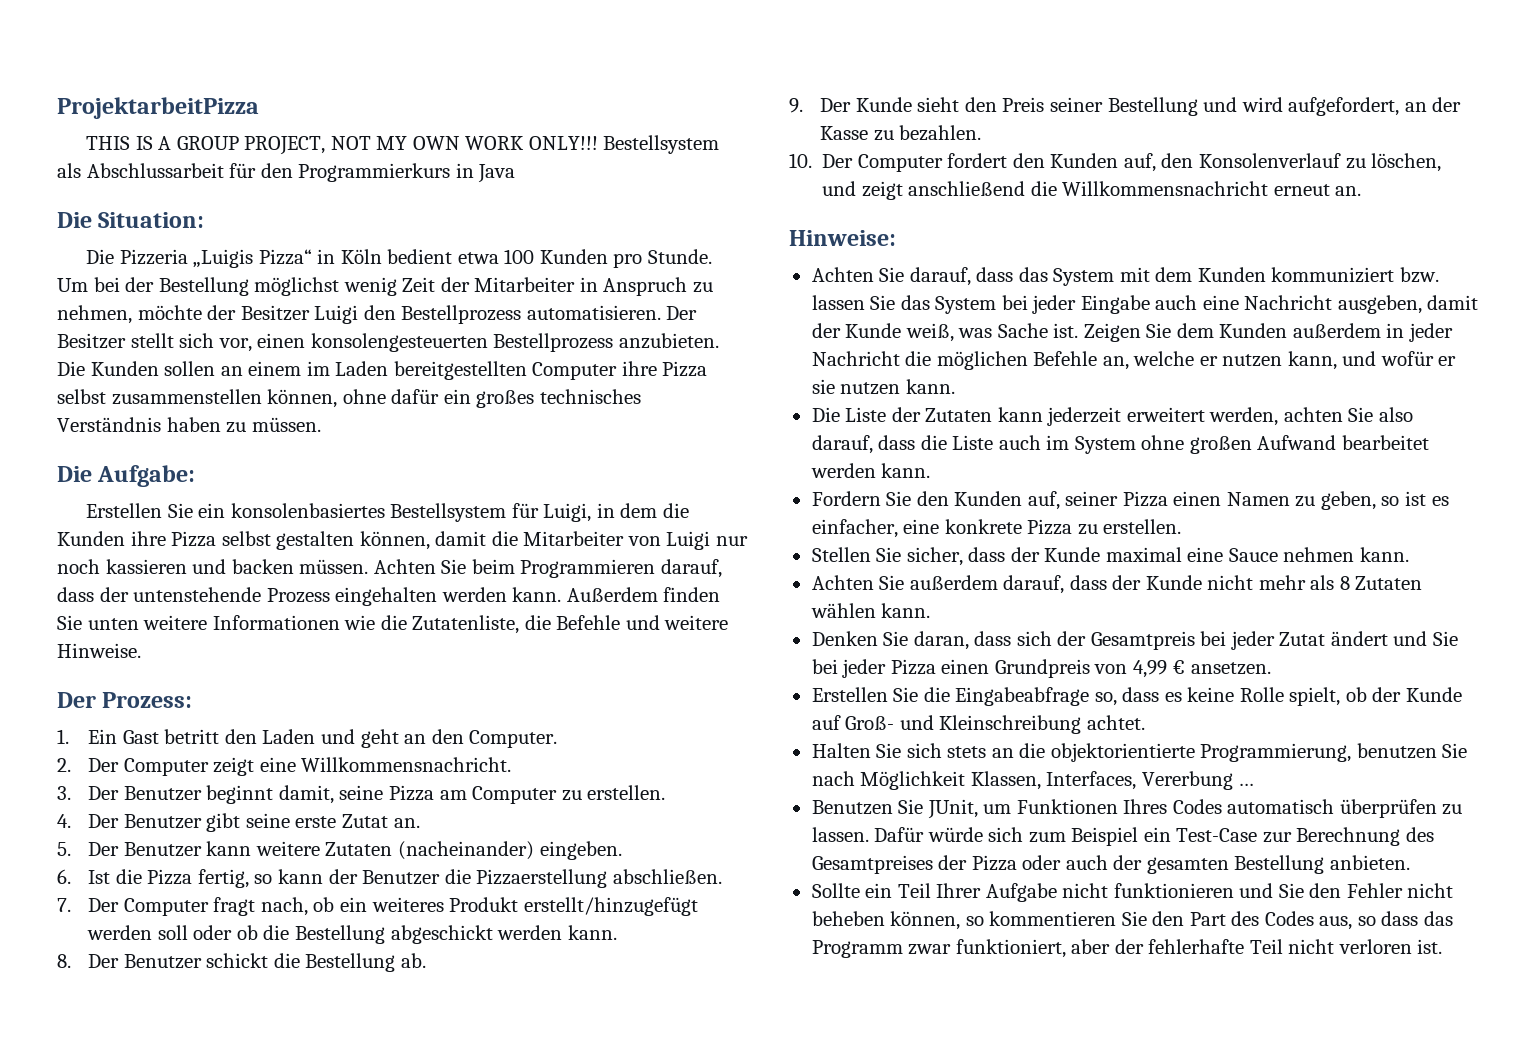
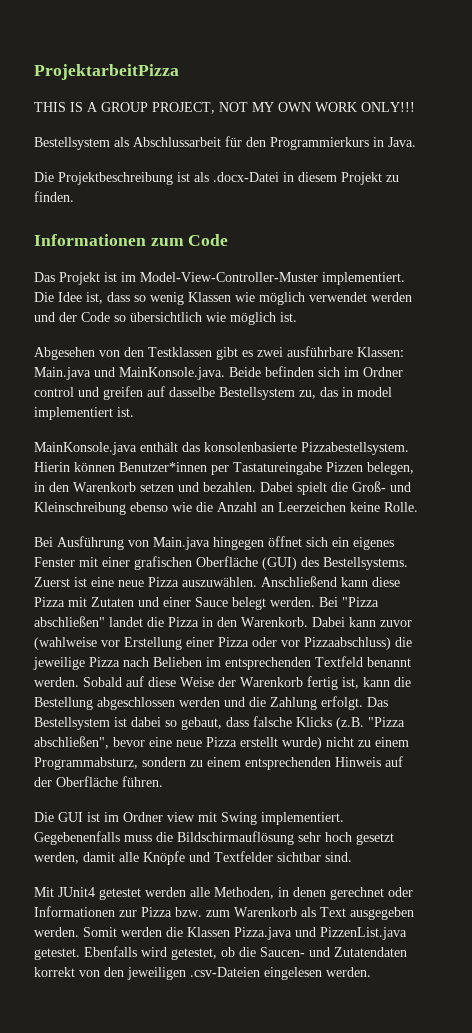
- THIS IS A GROUP PROJECT, NOT MY OWN WORK ONLY!!! Bestellsystem als Abschlussarbeit für den Programmierkurs in Java
- Die Situation:
- Die Pizzeria „Luigis Pizza“ in Köln bedient etwa 100 Kunden pro Stunde. Um bei der Bestellung möglichst wenig Zeit der Mitarbeiter in Anspruch zu nehmen, möchte der Besitzer Luigi den Bestellprozess automatisieren. Der Besitzer stellt sich vor, einen konsolengesteuerten Bestellprozess anzubieten. Die Kunden sollen an einem im Laden bereitgestellten Computer ihre Pizza selbst zusammenstellen können, ohne dafür ein großes technisches Verständnis haben zu müssen.
- Die Aufgabe:
- Erstellen Sie ein konsolenbasiertes Bestellsystem für Luigi, in dem die Kunden ihre Pizza selbst gestalten können, damit die Mitarbeiter von Luigi nur noch kassieren und backen müssen. Achten Sie beim Programmieren darauf, dass der untenstehende Prozess eingehalten werden kann. Außerdem finden Sie unten weitere Informationen wie die Zutatenliste, die Befehle und weitere Hinweise.
- Der Prozess:
- 1. Ein Gast betritt den Laden und geht an den Computer.
- 2. Der Computer zeigt eine Willkommensnachricht.
- 3. Der Benutzer beginnt damit, seine Pizza am Computer zu erstellen.
- 4. Der Benutzer gibt seine erste Zutat an.
- 5. Der Benutzer kann weitere Zutaten (nacheinander) eingeben.
- 6. Ist die Pizza fertig, so kann der Benutzer die Pizzaerstellung abschließen.
- 7. Der Computer fragt nach, ob ein weiteres Produkt erstellt/hinzugefügt werden soll oder ob die Bestellung abgeschickt werden kann.
- 8. Der Benutzer schickt die Bestellung ab.
- 9. Der Kunde sieht den Preis seiner Bestellung und wird aufgefordert, an der Kasse zu bezahlen.
- 10. Der Computer fordert den Kunden auf, den Konsolenverlauf zu löschen, und zeigt anschließend die Willkommensnachricht erneut an.
- Hinweise:
- Achten Sie darauf, dass das System mit dem Kunden kommuniziert bzw. lassen Sie das System bei jeder Eingabe auch eine Nachricht ausgeben, damit der Kunde weiß, was Sache ist. Zeigen Sie dem Kunden außerdem in jeder Nachricht die möglichen Befehle an, welche er nutzen kann, und wofür er sie nutzen kann.
- Die Liste der Zutaten kann jederzeit erweitert werden, achten Sie also darauf, dass die Liste auch im System ohne großen Aufwand bearbeitet werden kann.
- Fordern Sie den Kunden auf, seiner Pizza einen Namen zu geben, so ist es einfacher, eine konkrete Pizza zu erstellen.
- Stellen Sie sicher, dass der Kunde maximal eine Sauce nehmen kann.
- Achten Sie außerdem darauf, dass der Kunde nicht mehr als 8 Zutaten wählen kann.
- Denken Sie daran, dass sich der Gesamtpreis bei jeder Zutat ändert und Sie bei jeder Pizza einen Grundpreis von 4,99 € ansetzen.
- Erstellen Sie die Eingabeabfrage so, dass es keine Rolle spielt, ob der Kunde auf Groß- und Kleinschreibung achtet.
- Halten Sie sich stets an die objektorientierte Programmierung, benutzen Sie nach Möglichkeit Klassen, Interfaces, Vererbung …
- Benutzen Sie JUnit, um Funktionen Ihres Codes automatisch überprüfen zu lassen. Dafür würde sich zum Beispiel ein Test-Case zur Berechnung des Gesamtpreises der Pizza oder auch der gesamten Bestellung anbieten.
- Sollte ein Teil Ihrer Aufgabe nicht funktionieren und Sie den Fehler nicht beheben können, so kommentieren Sie den Part des Codes aus, so dass das Programm zwar funktioniert, aber der fehlerhafte Teil nicht verloren ist.
+ THIS IS A GROUP PROJECT, NOT MY OWN WORK ONLY!!!
+ Bestellsystem als Abschlussarbeit für den Programmierkurs in Java.
+ Die Projektbeschreibung ist als .docx-Datei in diesem Projekt zu finden.
+ Informationen zum Code
+ Das Projekt ist im Model-View-Controller-Muster implementiert. Die Idee ist, dass so wenig Klassen wie möglich verwendet werden und der Code so übersichtlich wie möglich ist.
+ Abgesehen von den Testklassen gibt es zwei ausführbare Klassen: Main.java und MainKonsole.java. Beide befinden sich im Ordner control und greifen auf dasselbe Bestellsystem zu, das in model implementiert ist.
+ MainKonsole.java enthält das konsolenbasierte Pizzabestellsystem. Hierin können Benutzer*innen per Tastatureingabe Pizzen belegen, in den Warenkorb setzen und bezahlen. Dabei spielt die Groß- und Kleinschreibung ebenso wie die Anzahl an Leerzeichen keine Rolle.
+ Bei Ausführung von Main.java hingegen öffnet sich ein eigenes Fenster mit einer grafischen Oberfläche (GUI) des Bestellsystems. Zuerst ist eine neue Pizza auszuwählen. Anschließend kann diese Pizza mit Zutaten und einer Sauce belegt werden. Bei "Pizza abschließen" landet die Pizza in den Warenkorb. Dabei kann zuvor (wahlweise vor Erstellung einer Pizza oder vor Pizzaabschluss) die jeweilige Pizza nach Belieben im entsprechenden Textfeld benannt werden. Sobald auf diese Weise der Warenkorb fertig ist, kann die Bestellung abgeschlossen werden und die Zahlung erfolgt. Das Bestellsystem ist dabei so gebaut, dass falsche Klicks (z.B. "Pizza abschließen", bevor eine neue Pizza erstellt wurde) nicht zu einem Programmabsturz, sondern zu einem entsprechenden Hinweis auf der Oberfläche führen.
+ Die GUI ist im Ordner view mit Swing implementiert. Gegebenenfalls muss die Bildschirmauflösung sehr hoch gesetzt werden, damit alle Knöpfe und Textfelder sichtbar sind.
+ Mit JUnit4 getestet werden alle Methoden, in denen gerechnet oder Informationen zur Pizza bzw. zum Warenkorb als Text ausgegeben werden. Somit werden die Klassen Pizza.java und PizzenList.java getestet. Ebenfalls wird getestet, ob die Saucen- und Zutatendaten korrekt von den jeweiligen .csv-Dateien eingelesen werden.

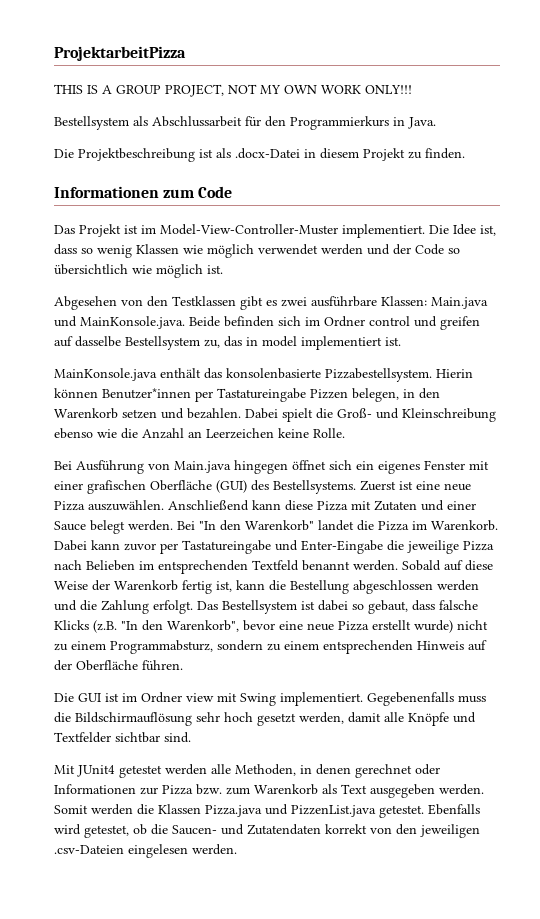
- Bei "Pizza abschließen" landet die Pizza in den Warenkorb.
+ Bei "In den Warenkorb" landet die Pizza im Warenkorb.
- Dabei kann zuvor (wahlweise vor Erstellung einer Pizza oder vor Pizzaabschluss) die jeweilige Pizza nach Belieben im entsprechenden Textfeld benannt werden.
+ Dabei kann zuvor per Tastatureingabe und Enter-Eingabe die jeweilige Pizza nach Belieben im entsprechenden Textfeld benannt werden.
- Das Bestellsystem ist dabei so gebaut, dass falsche Klicks (z.B. "Pizza abschließen", bevor eine neue Pizza erstellt wurde) nicht zu einem Programmabsturz, sondern zu einem entsprechenden Hinweis auf der Oberfläche führen.
+ Das Bestellsystem ist dabei so gebaut, dass falsche Klicks (z.B. "In den Warenkorb", bevor eine neue Pizza erstellt wurde) nicht zu einem Programmabsturz, sondern zu einem entsprechenden Hinweis auf der Oberfläche führen.

